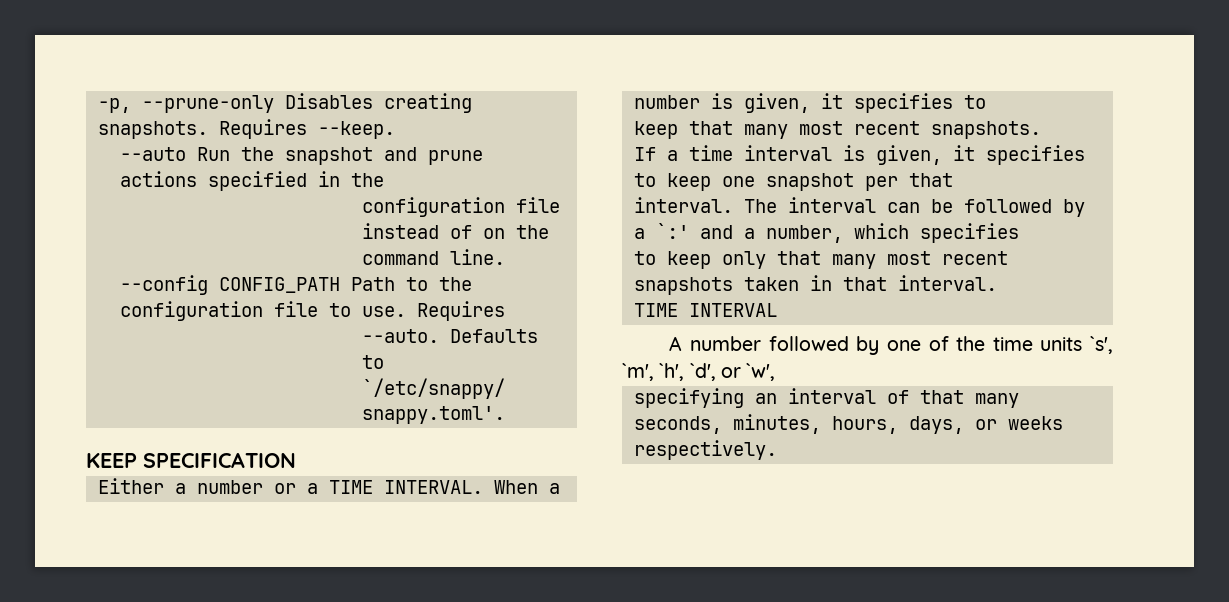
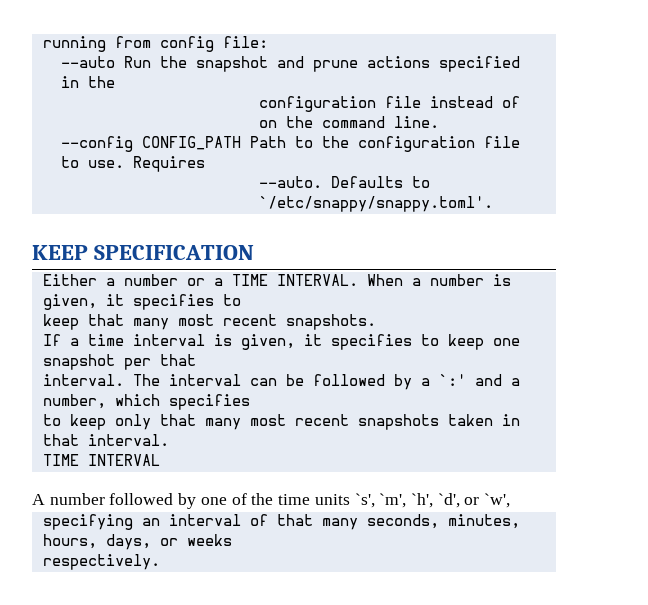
- -p, --prune-only Disables creating snapshots. Requires --keep.
+ running from config file:

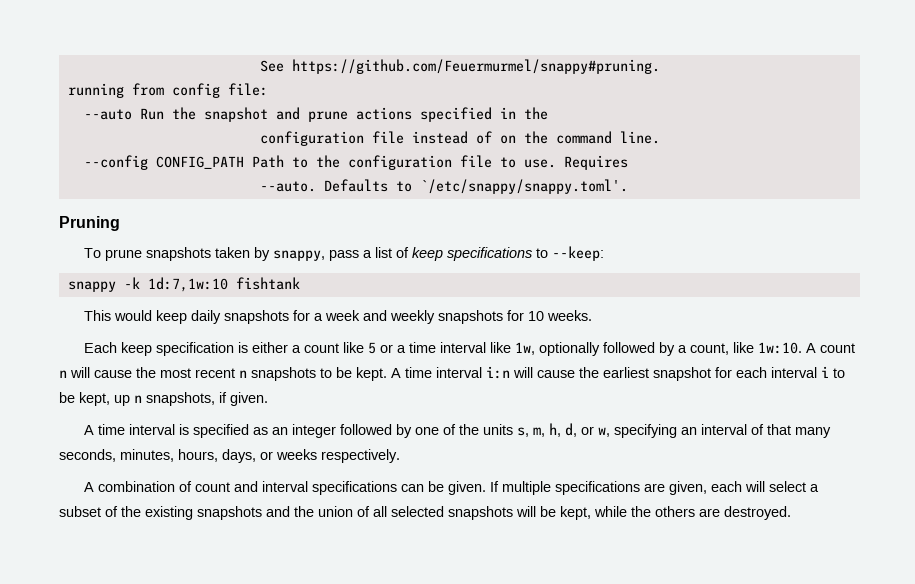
+ See https://github.com/Feuermurmel/snappy#pruning.
- KEEP SPECIFICATION
- Either a number or a TIME INTERVAL. When a number is given, it specifies to
- keep that many most recent snapshots.
- If a time interval is given, it specifies to keep one snapshot per that
- interval. The interval can be followed by a `:' and a number, which specifies
- to keep only that many most recent snapshots taken in that interval.
- TIME INTERVAL
- A number followed by one of the time units `s', `m', `h', `d', or `w',
- specifying an interval of that many seconds, minutes, hours, days, or weeks
- respectively.
+ Pruning
+ To prune snapshots taken by snappy, pass a list of keep specifications to --keep:
+ snappy -k 1d:7,1w:10 fishtank
+ This would keep daily snapshots for a week and weekly snapshots for 10 weeks.
+ Each keep specification is either a count like 5 or a time interval like 1w, optionally followed by a count, like 1w:10. A count n will cause the most recent n snapshots to be kept. A time interval i:n will cause the earliest snapshot for each interval i to be kept, up n snapshots, if given.
+ A time interval is specified as an integer followed by one of the units s, m, h, d, or w, specifying an interval of that many seconds, minutes, hours, days, or weeks respectively.
+ A combination of count and interval specifications can be given. If multiple specifications are given, each will select a subset of the existing snapshots and the union of all selected snapshots will be kept, while the others are destroyed.

